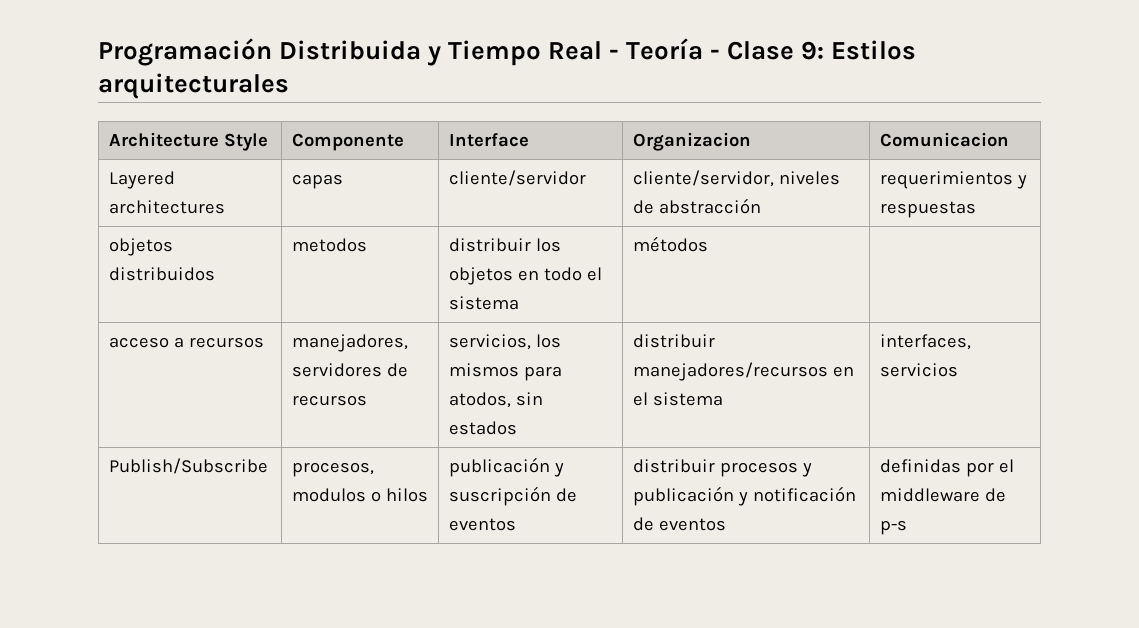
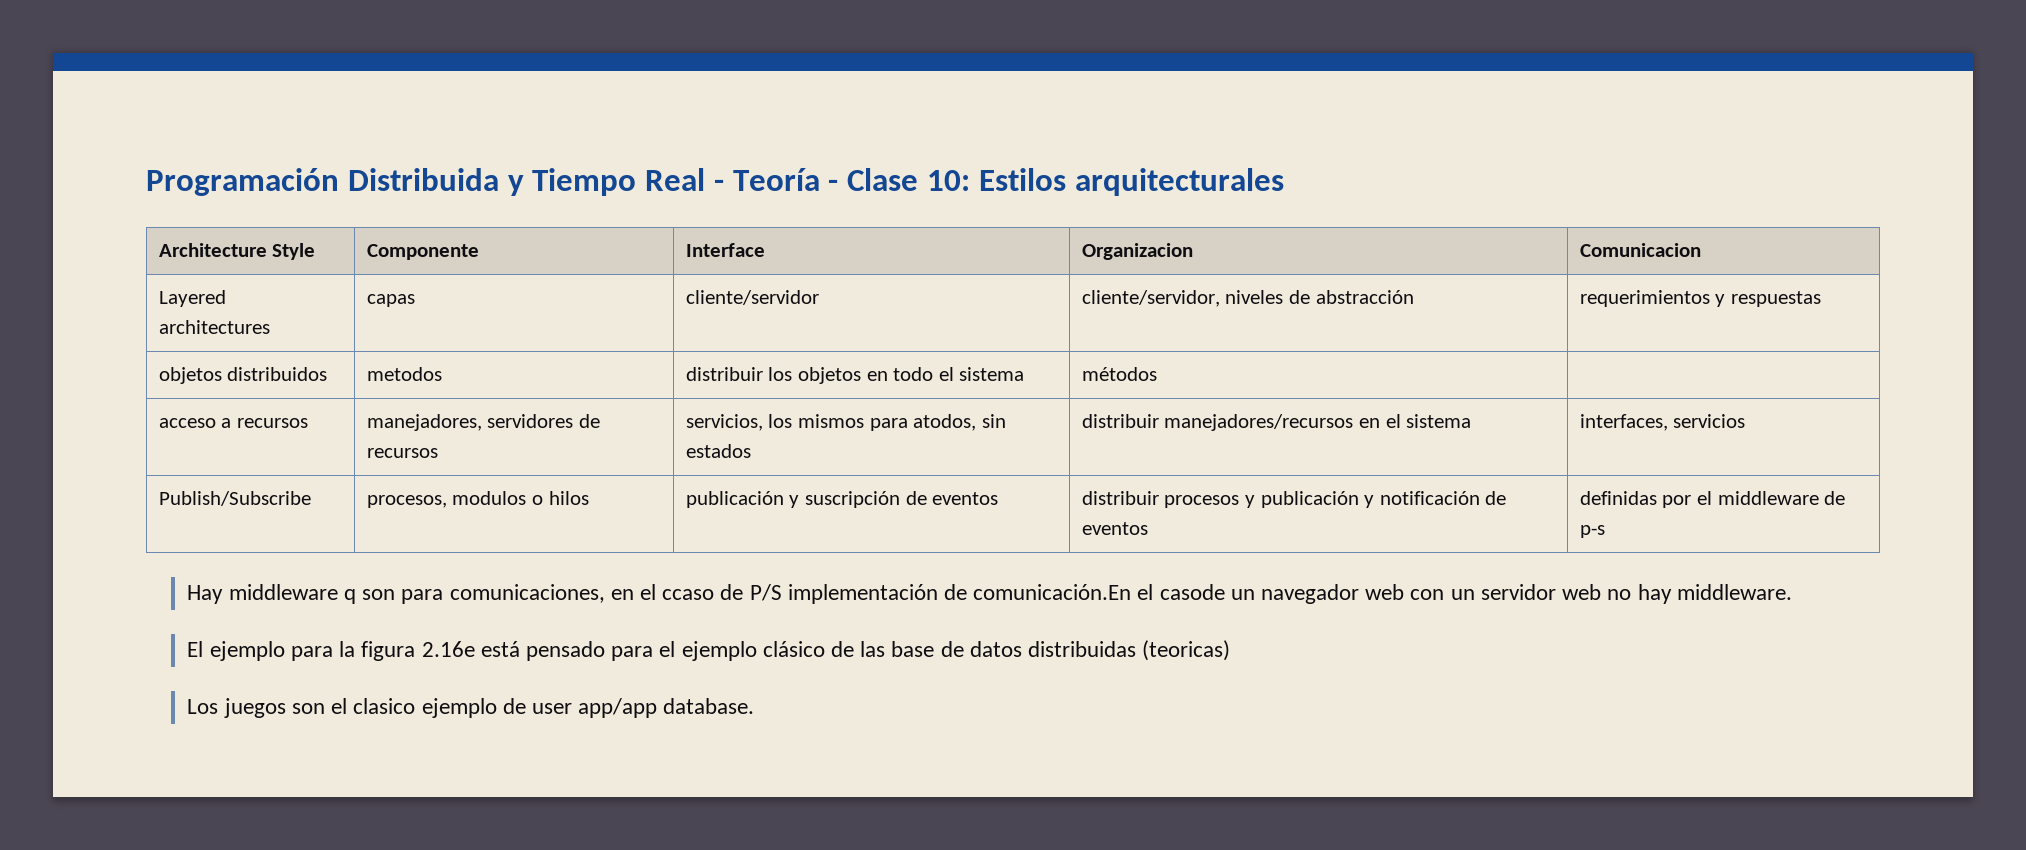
- Programación Distribuida y Tiempo Real - Teoría - Clase 9: Estilos arquitecturales
+ Programación Distribuida y Tiempo Real - Teoría - Clase 10: Estilos arquitecturales
+ Hay middleware q son para comunicaciones, en el ccaso de P/S implementación de comunicación.En el casode un navegador web con un servidor web no hay middleware.
+ El ejemplo para la figura 2.16e está pensado para el ejemplo clásico de las base de datos distribuidas (teoricas)
+ Los juegos son el clasico ejemplo de user app/app database.

